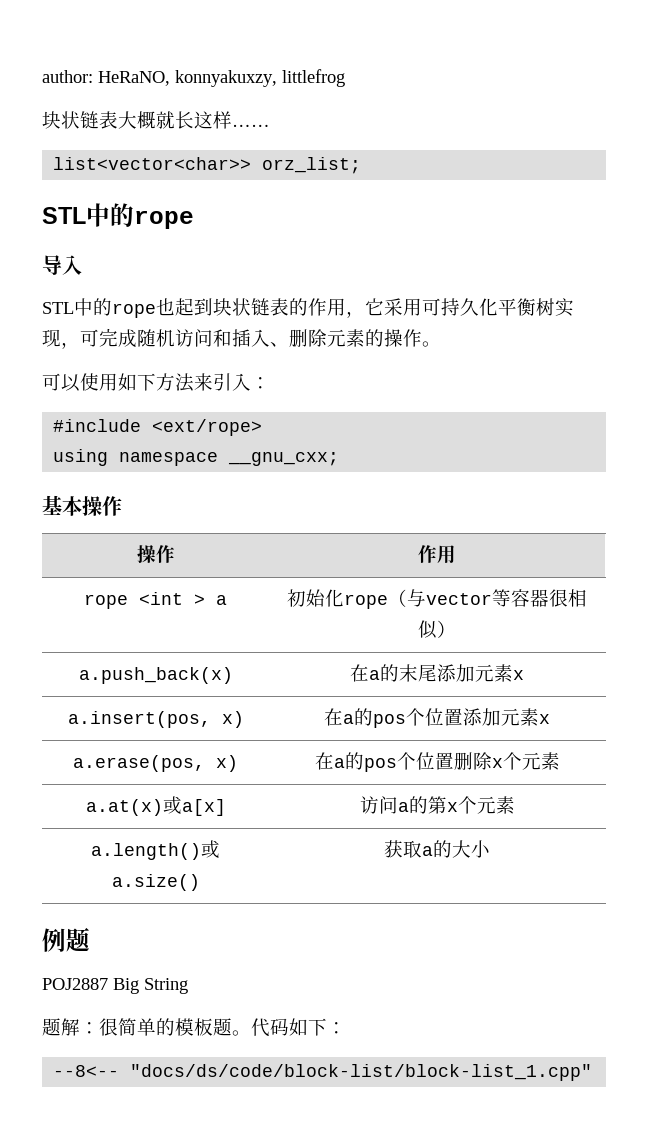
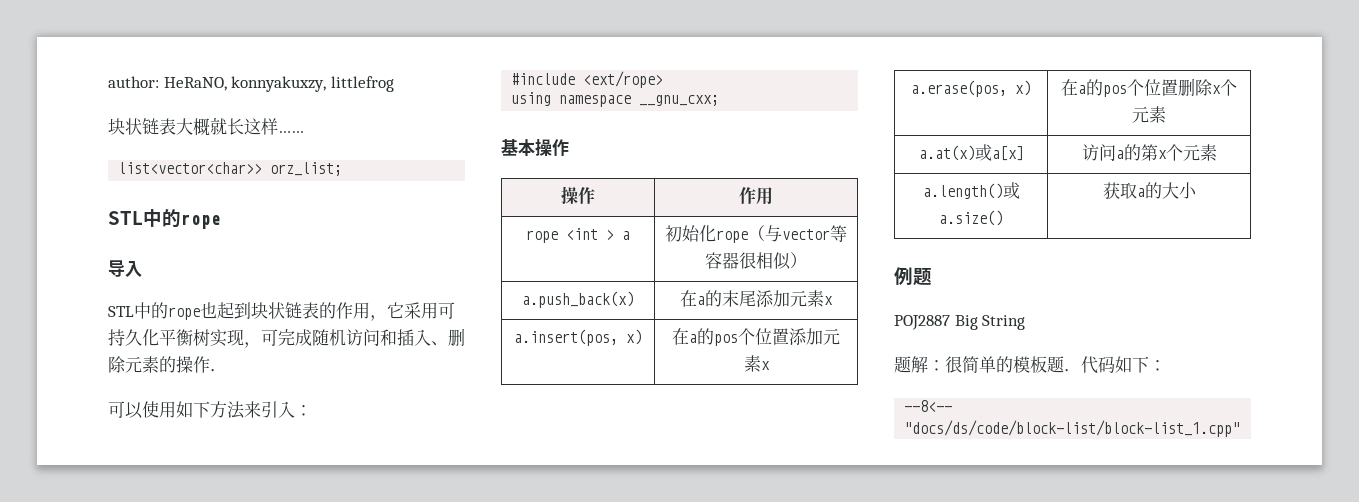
- STL中的rope也起到块状链表的作用，它采用可持久化平衡树实现，可完成随机访问和插入、删除元素的操作。
+ STL中的rope也起到块状链表的作用，它采用可持久化平衡树实现，可完成随机访问和插入、删除元素的操作．
- 题解：很简单的模板题。代码如下：
+ 题解：很简单的模板题．代码如下：

